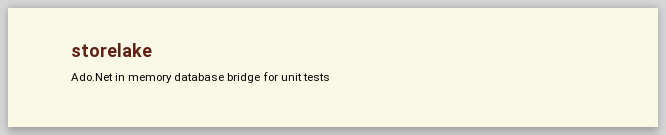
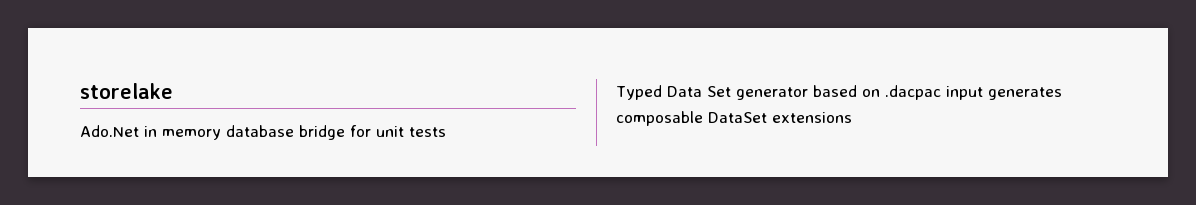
+ Typed Data Set generator based on .dacpac input generates composable DataSet extensions

